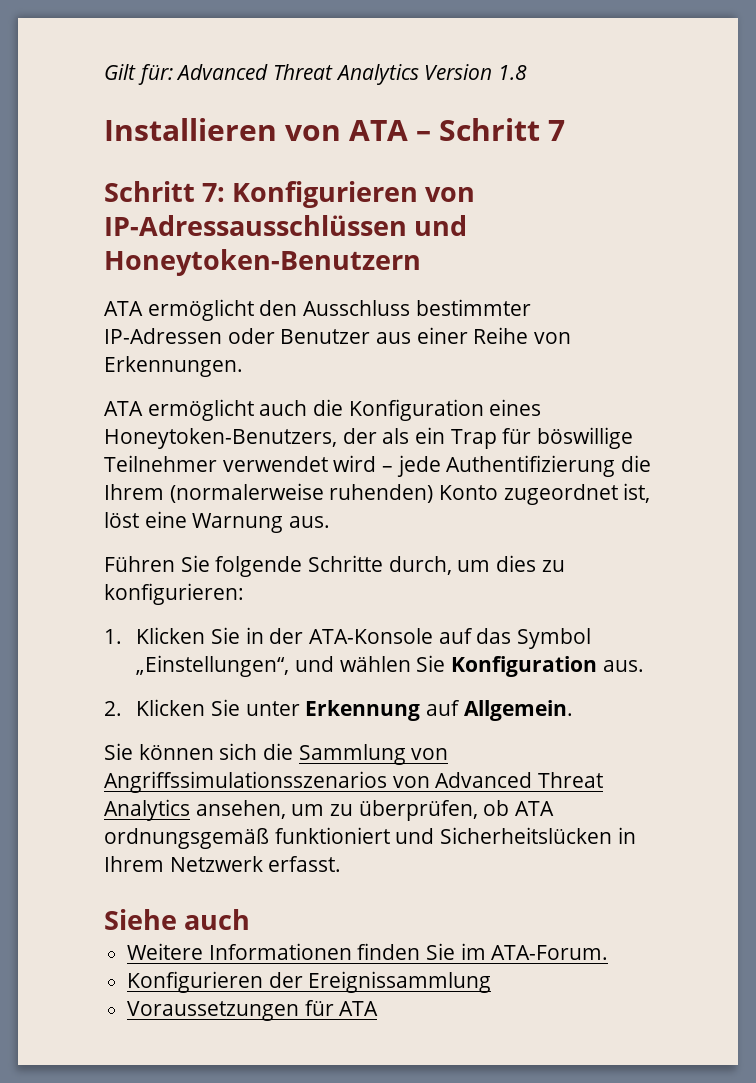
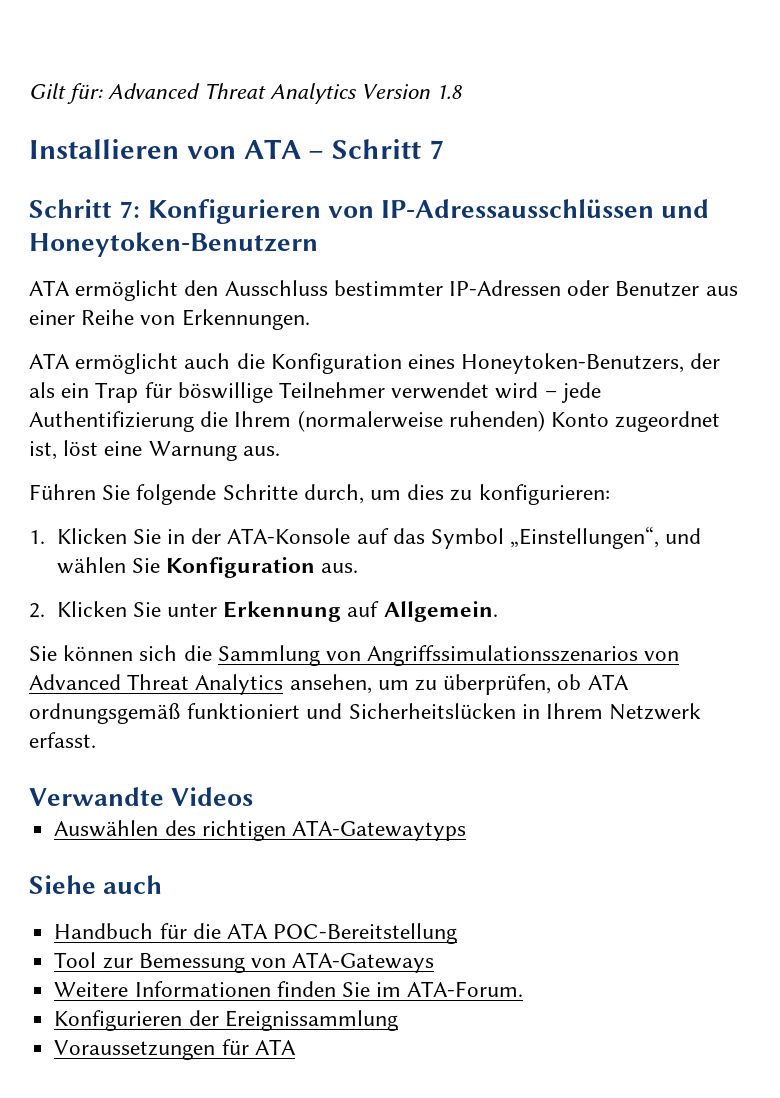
+ Verwandte Videos
+ Auswählen des richtigen ATA-Gatewaytyps
  Siehe auch
+ Handbuch für die ATA POC-Bereitstellung
+ Tool zur Bemessung von ATA-Gateways

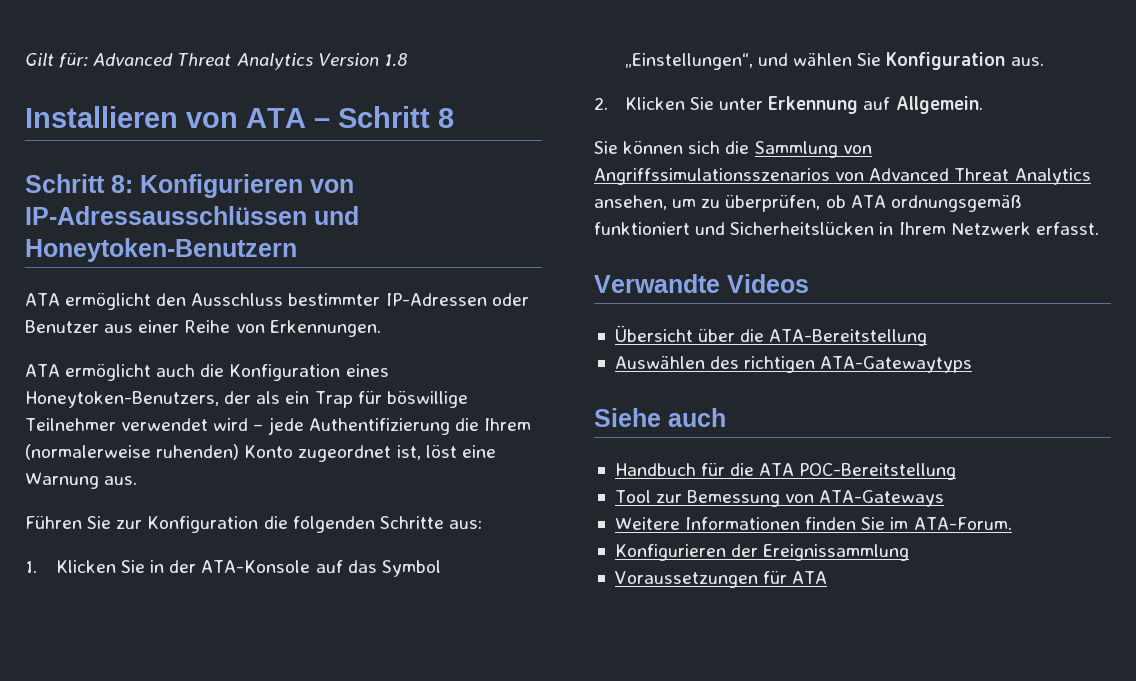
- Installieren von ATA – Schritt 7
- Schritt 7: Konfigurieren von IP-Adressausschlüssen und Honeytoken-Benutzern
+ Installieren von ATA – Schritt 8
+ Schritt 8: Konfigurieren von IP-Adressausschlüssen und Honeytoken-Benutzern
- Führen Sie folgende Schritte durch, um dies zu konfigurieren:
+ Führen Sie zur Konfiguration die folgenden Schritte aus:
+ Übersicht über die ATA-Bereitstellung

